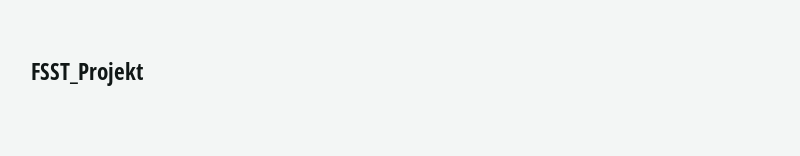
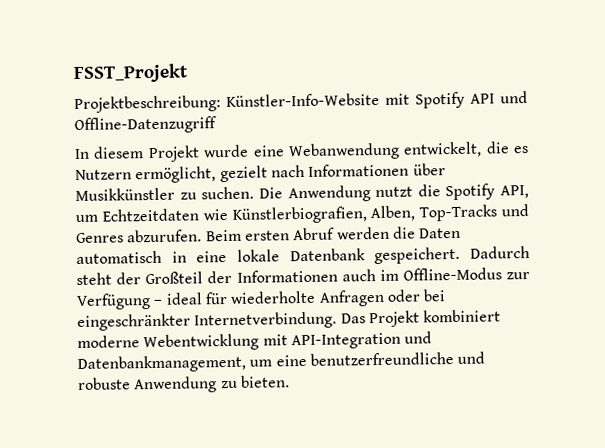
+ Projektbeschreibung: Künstler-Info-Website mit Spotify API und Offline-Datenzugriff
+ In diesem Projekt wurde eine Webanwendung entwickelt, die es Nutzern ermöglicht, gezielt nach Informationen über Musikkünstler zu suchen. Die Anwendung nutzt die Spotify API, um Echtzeitdaten wie Künstlerbiografien, Alben, Top-Tracks und Genres abzurufen. Beim ersten Abruf werden die Daten automatisch in eine lokale Datenbank gespeichert. Dadurch steht der Großteil der Informationen auch im Offline-Modus zur Verfügung – ideal für wiederholte Anfragen oder bei eingeschränkter Internetverbindung. Das Projekt kombiniert moderne Webentwicklung mit API-Integration und Datenbankmanagement, um eine benutzerfreundliche und robuste Anwendung zu bieten.

